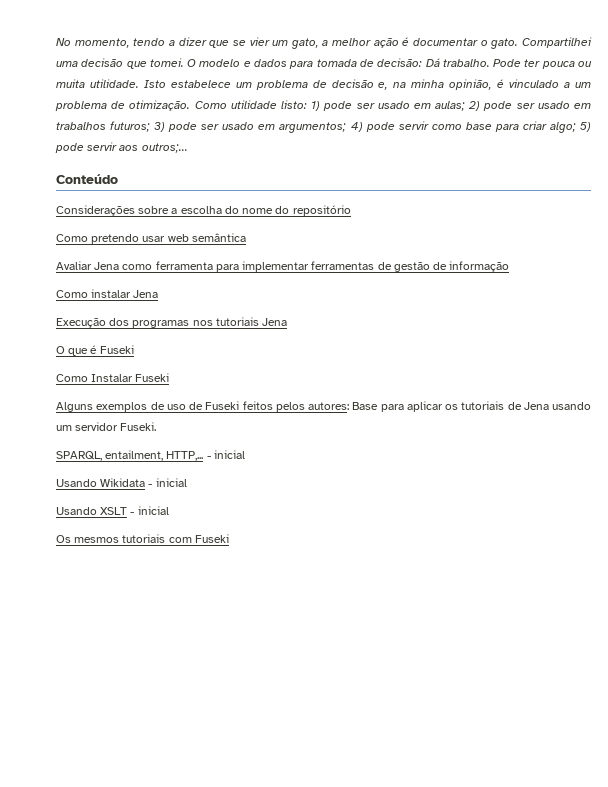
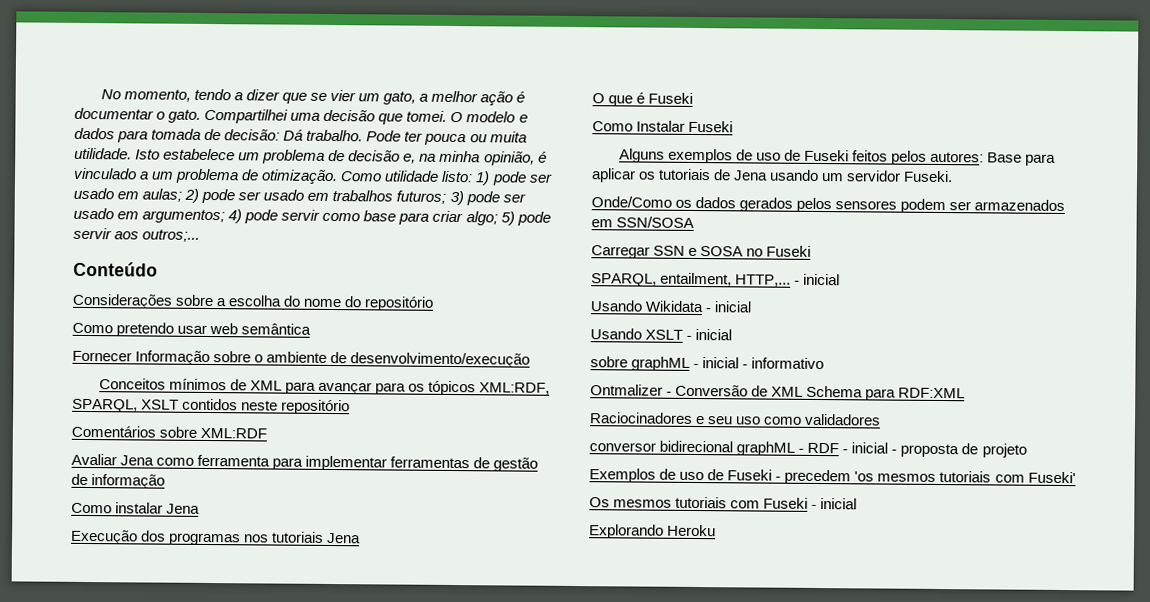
+ Fornecer Informação sobre o ambiente de desenvolvimento/execução
+ Conceitos mínimos de XML para avançar para os tópicos XML:RDF, SPARQL, XSLT contidos neste repositório
+ Comentários sobre XML:RDF
+ Onde/Como os dados gerados pelos sensores podem ser armazenados em SSN/SOSA
+ Carregar SSN e SOSA no Fuseki
+ sobre graphML - inicial - informativo
+ Ontmalizer - Conversão de XML Schema para RDF:XML
+ Raciocinadores e seu uso como validadores
+ conversor bidirecional graphML - RDF - inicial - proposta de projeto
+ Exemplos de uso de Fuseki - precedem 'os mesmos tutoriais com Fuseki'
- Os mesmos tutoriais com Fuseki
+ Os mesmos tutoriais com Fuseki - inicial
+ Explorando Heroku

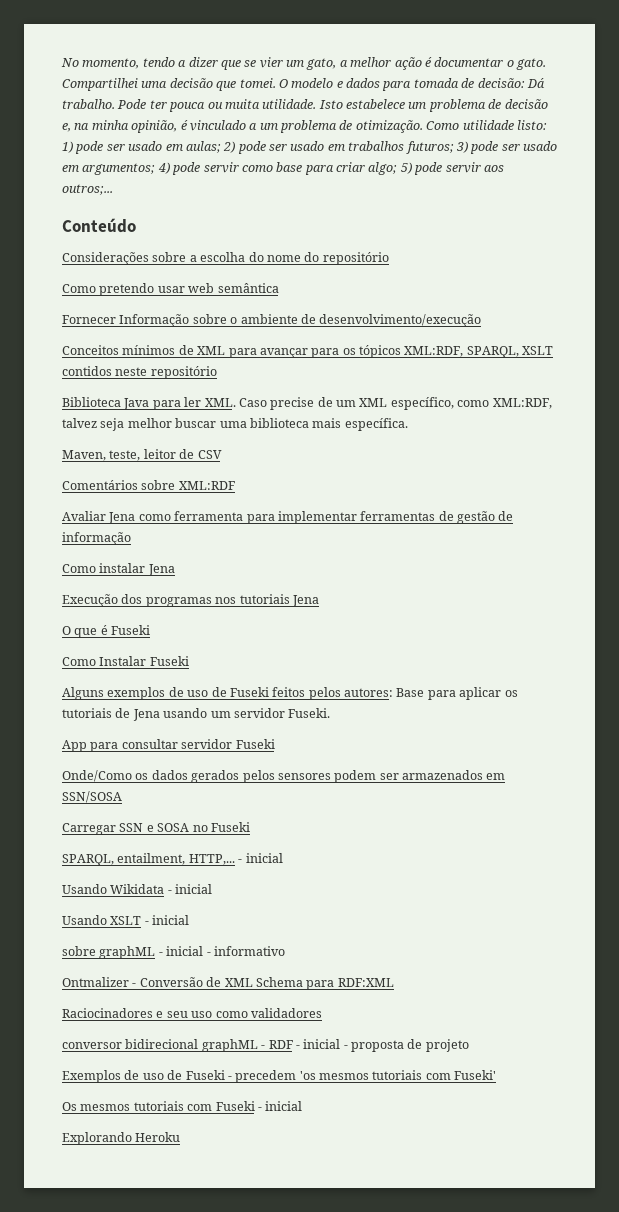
+ Biblioteca Java para ler XML. Caso precise de um XML específico, como XML:RDF, talvez seja melhor buscar uma biblioteca mais específica.
+ Maven, teste, leitor de CSV
+ App para consultar servidor Fuseki

